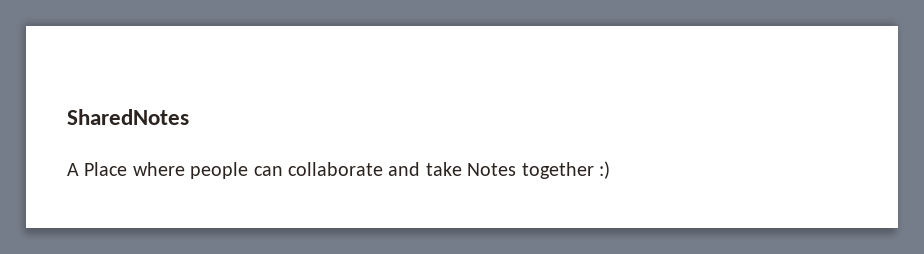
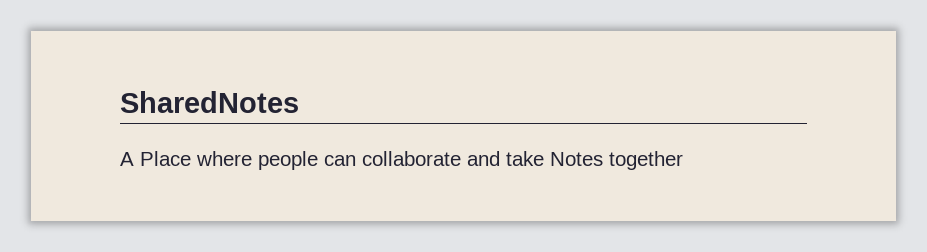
- A Place where people can collaborate and take Notes together :)
+ A Place where people can collaborate and take Notes together

